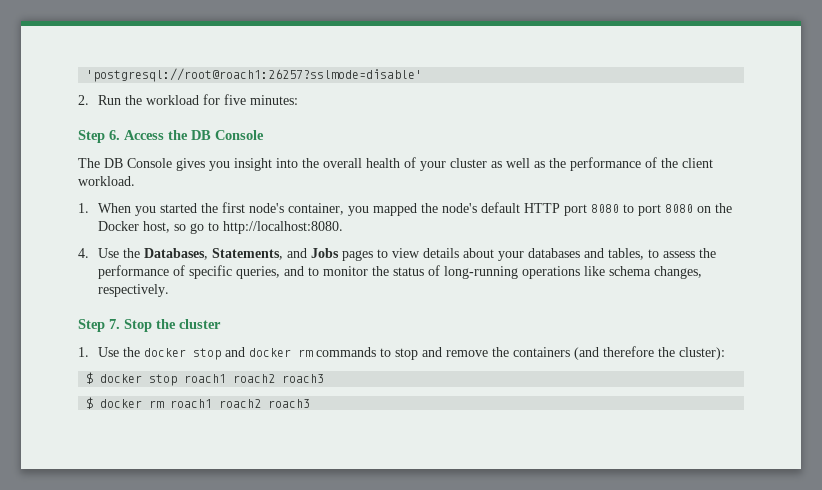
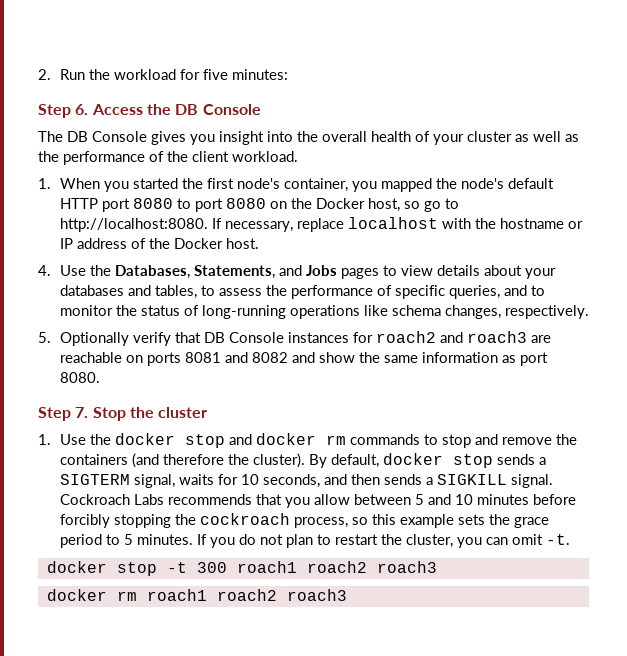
- 'postgresql://root@roach1:26257?sslmode=disable'
+ If necessary, replace localhost with the hostname or IP address of the Docker host.
+ 5. Optionally verify that DB Console instances for roach2 and roach3 are reachable on ports 8081 and 8082 and show the same information as port 8080.
- 1. Use the docker stop and docker rm commands to stop and remove the containers (and therefore the cluster):
- $ docker stop roach1 roach2 roach3
+ 1. Use the docker stop and docker rm commands to stop and remove the containers (and therefore the cluster). By default, docker stop sends a SIGTERM signal, waits for 10 seconds, and then sends a SIGKILL signal. Cockroach Labs recommends that you allow between 5 and 10 minutes before forcibly stopping the cockroach process, so this example sets the grace period to 5 minutes. If you do not plan to restart the cluster, you can omit -t.
+ docker stop -t 300 roach1 roach2 roach3
- $ docker rm roach1 roach2 roach3
+ docker rm roach1 roach2 roach3

